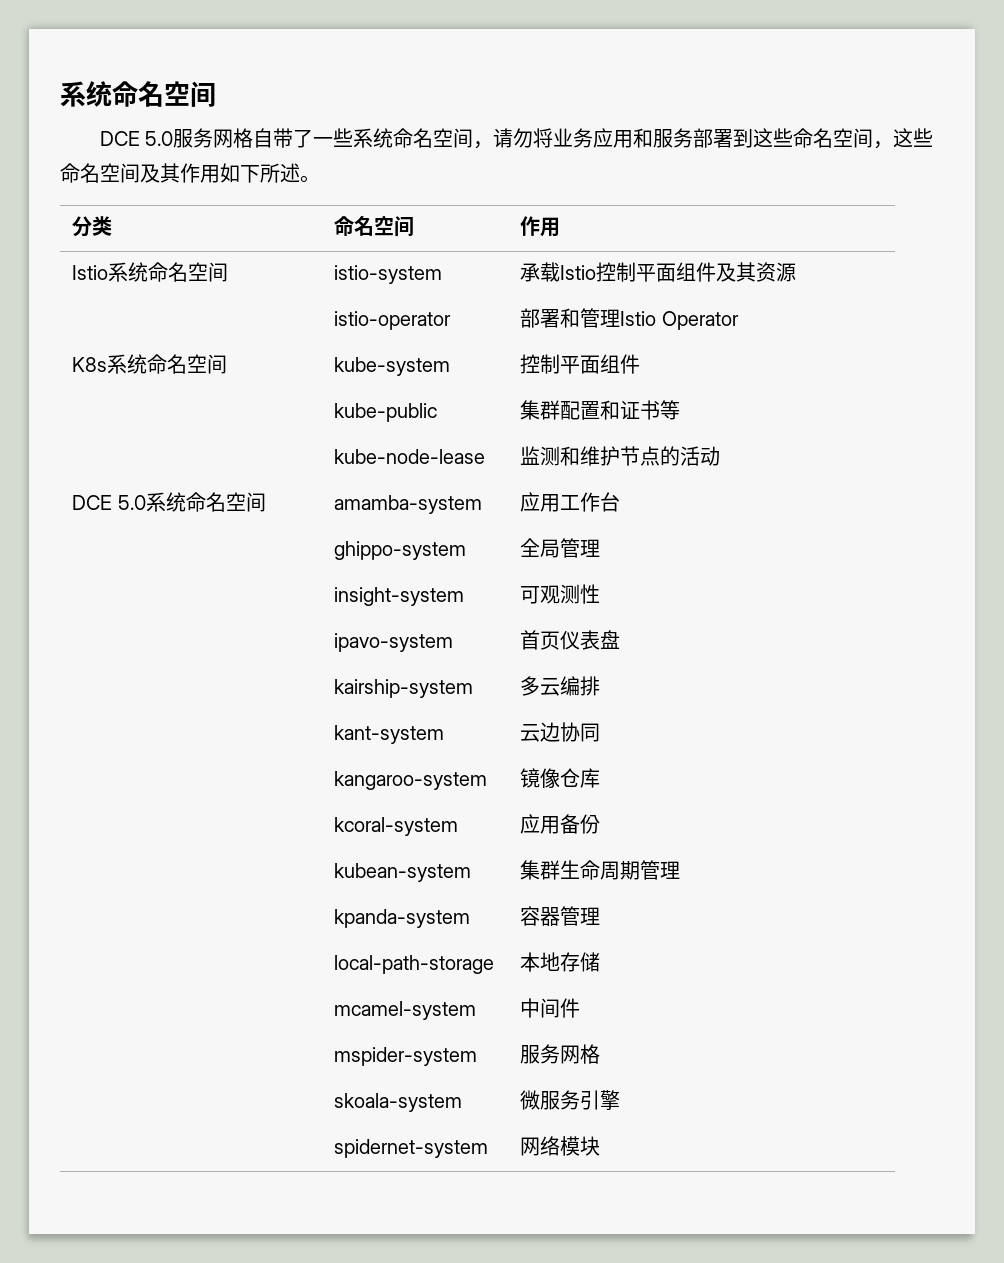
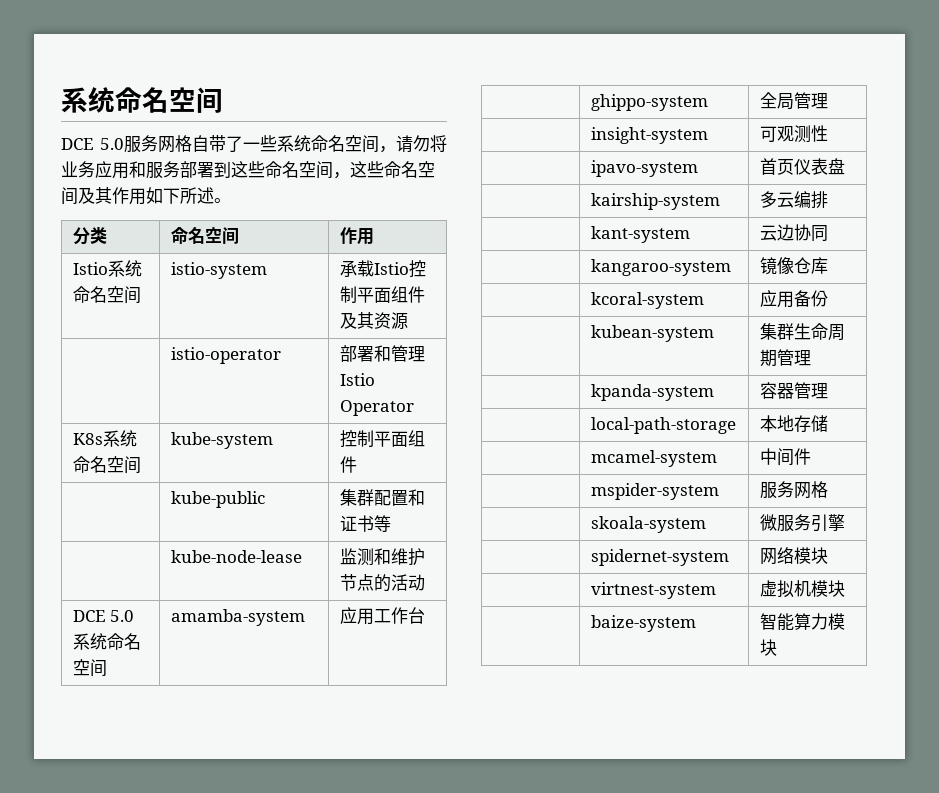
+ | virtnest-system | 虚拟机模块
+ | baize-system | 智能算力模块

